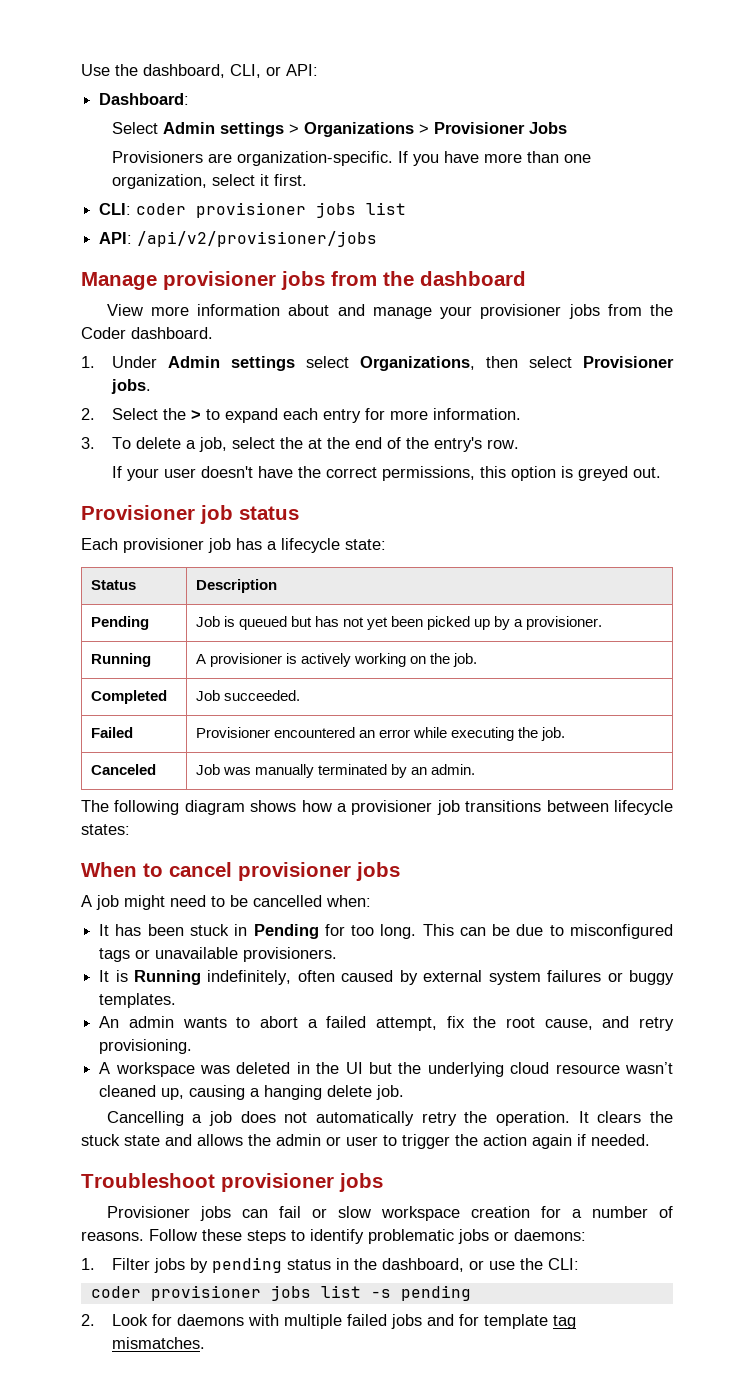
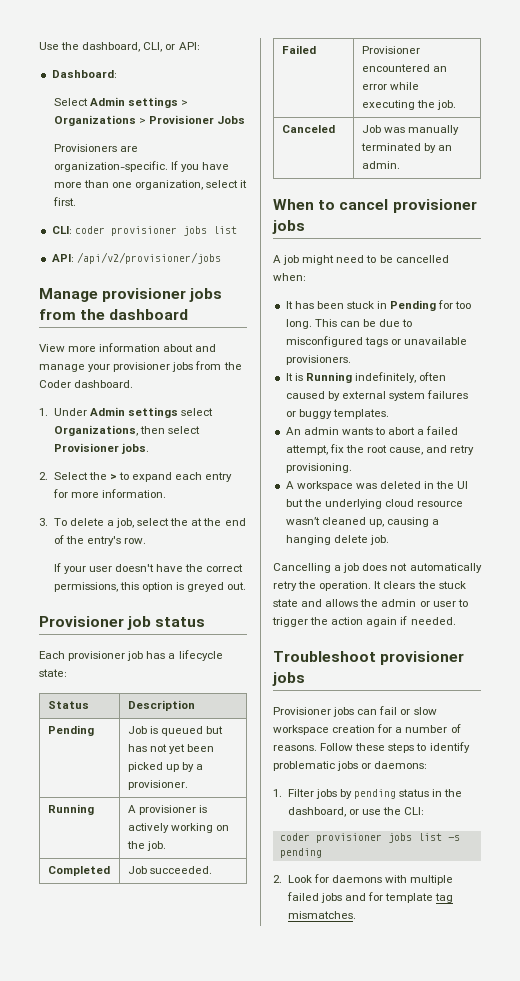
- The following diagram shows how a provisioner job transitions between lifecycle states:

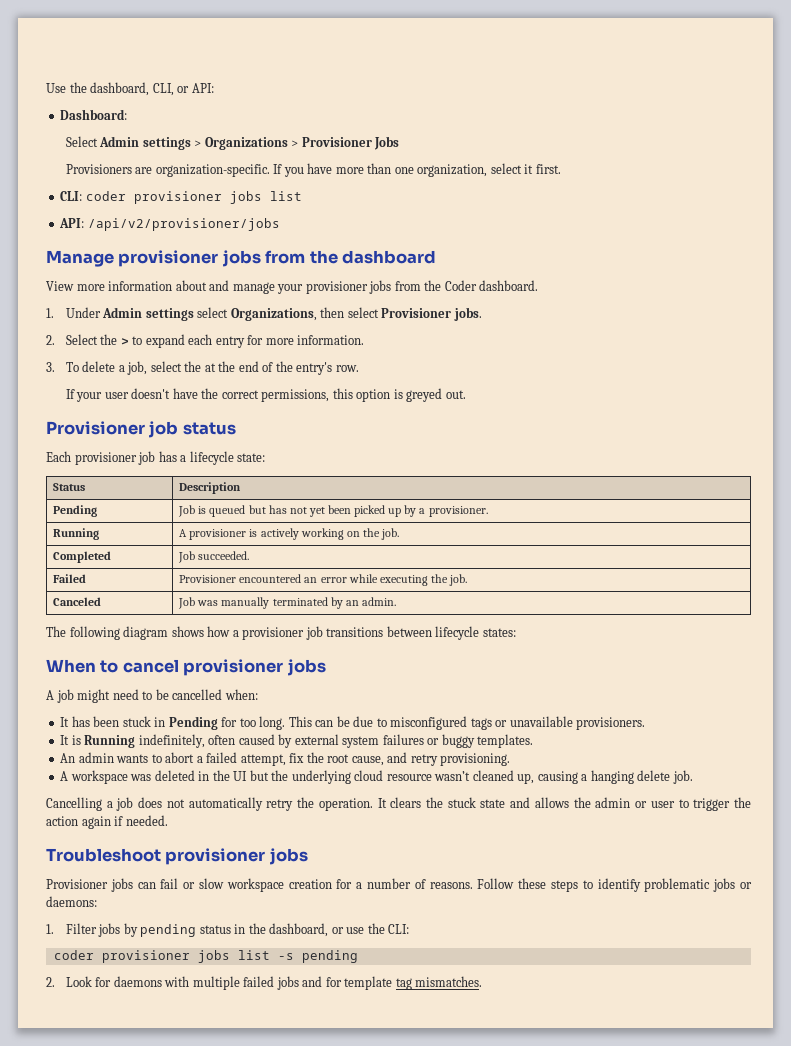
+ The following diagram shows how a provisioner job transitions between lifecycle states:

